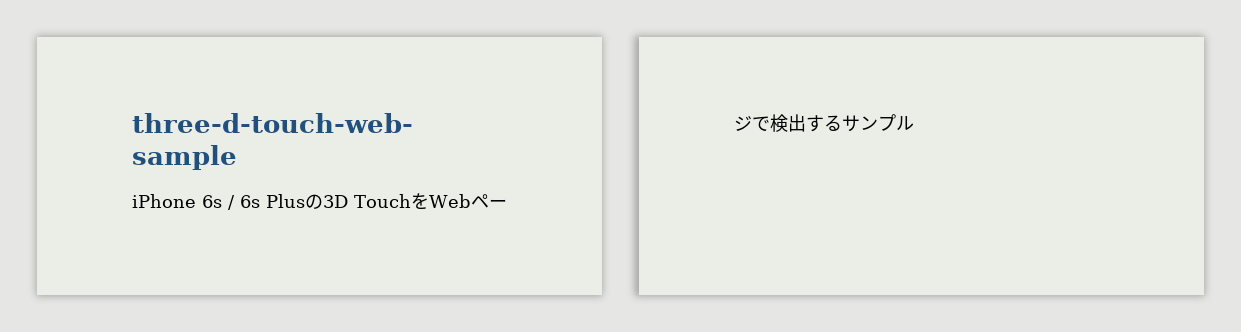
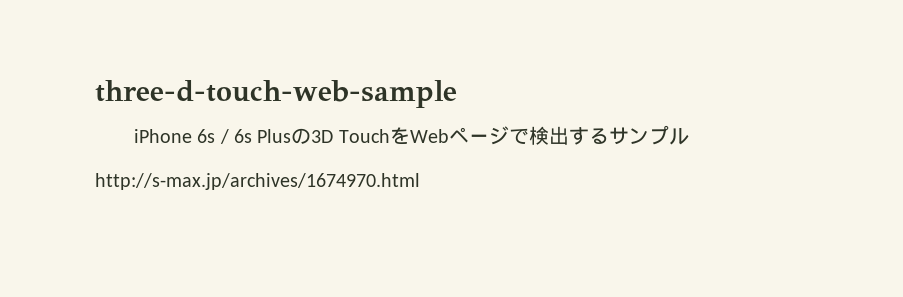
+ http://s-max.jp/archives/1674970.html

